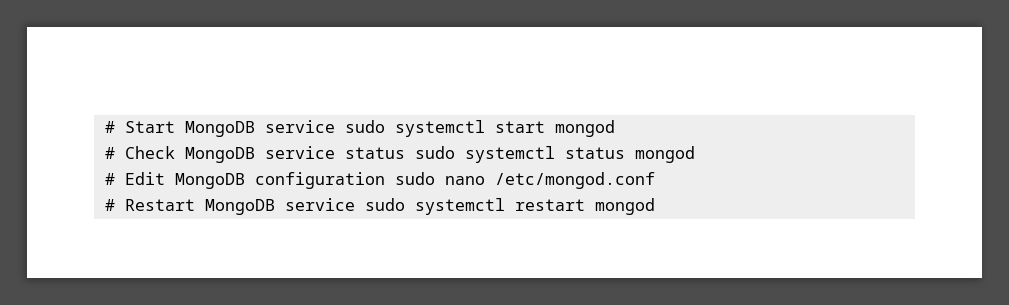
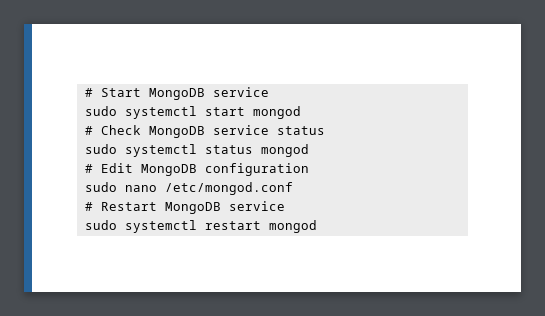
- # Start MongoDB service sudo systemctl start mongod
+ # Start MongoDB service
+ sudo systemctl start mongod
- # Check MongoDB service status sudo systemctl status mongod
+ # Check MongoDB service status
+ sudo systemctl status mongod
- # Edit MongoDB configuration sudo nano /etc/mongod.conf
+ # Edit MongoDB configuration
+ sudo nano /etc/mongod.conf
- # Restart MongoDB service sudo systemctl restart mongod
+ # Restart MongoDB service
+ sudo systemctl restart mongod

